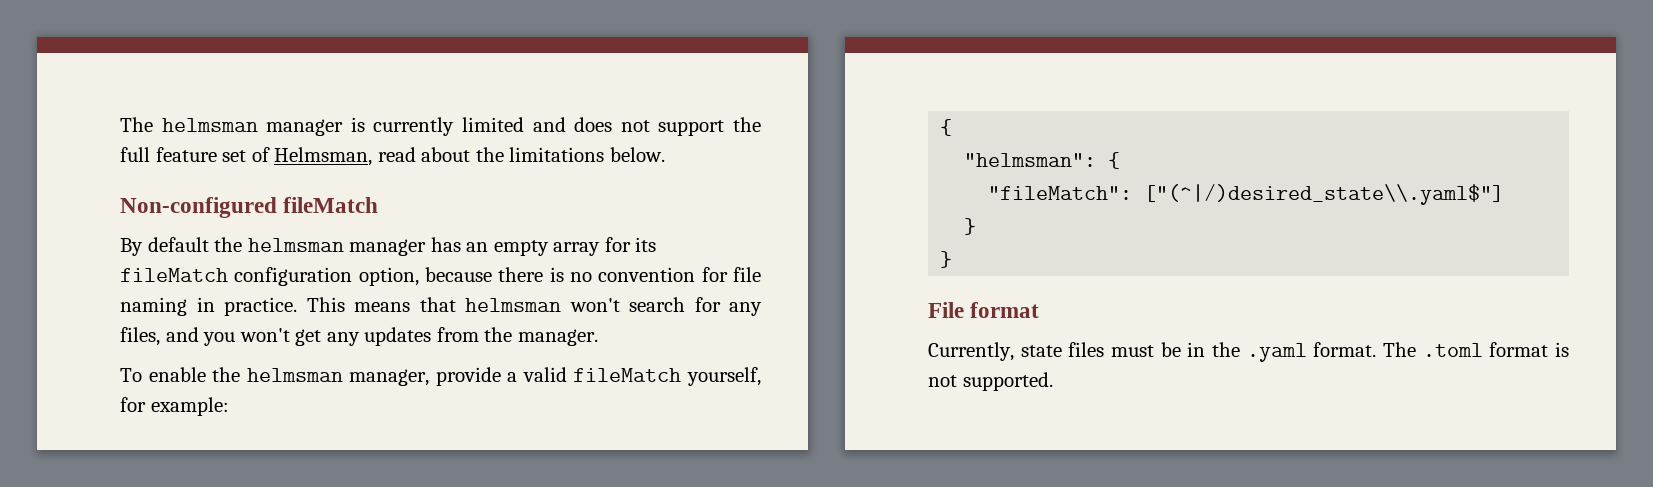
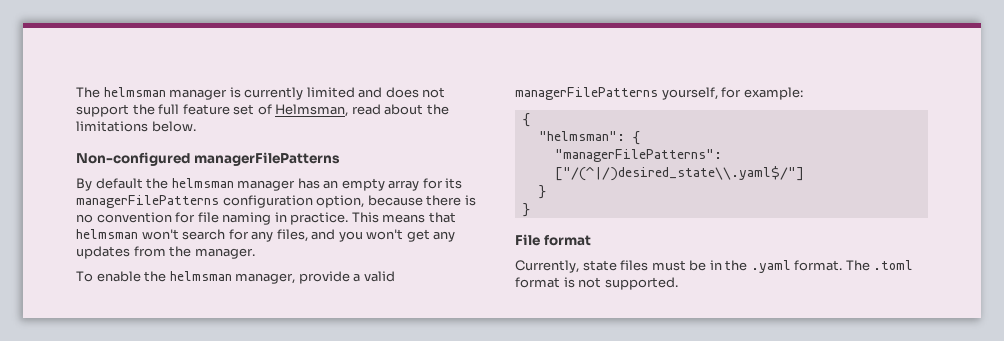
- Non-configured fileMatch
+ Non-configured managerFilePatterns
- By default the helmsman manager has an empty array for its fileMatch configuration option, because there is no convention for file naming in practice.
+ By default the helmsman manager has an empty array for its managerFilePatterns configuration option, because there is no convention for file naming in practice.
- To enable the helmsman manager, provide a valid fileMatch yourself, for example:
+ To enable the helmsman manager, provide a valid managerFilePatterns yourself, for example:
- "fileMatch": ["(^|/)desired_state\\.yaml$"]
+ "managerFilePatterns": ["/(^|/)desired_state\\.yaml$/"]

